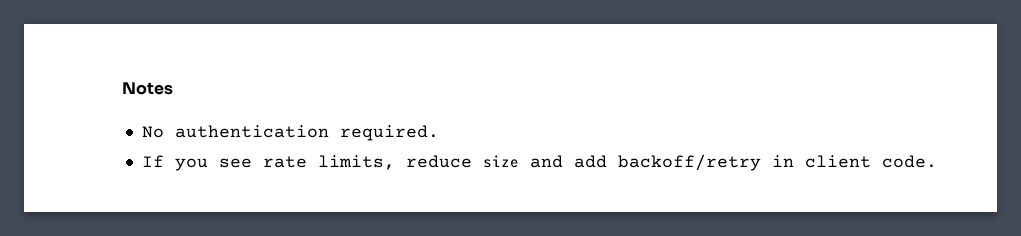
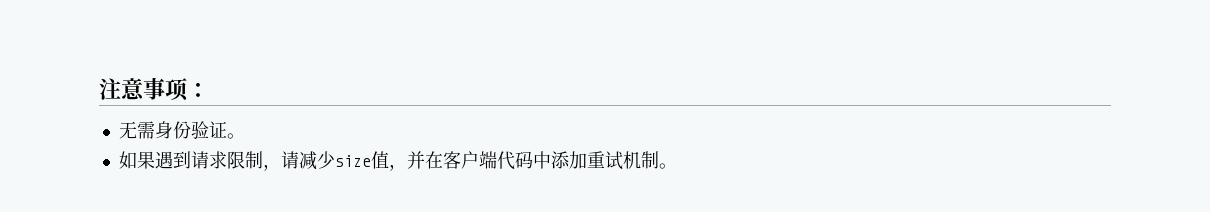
- Notes
- No authentication required.
- If you see rate limits, reduce size and add backoff/retry in client code.
+ 注意事项：
+ 无需身份验证。
+ 如果遇到请求限制，请减少size值，并在客户端代码中添加重试机制。

